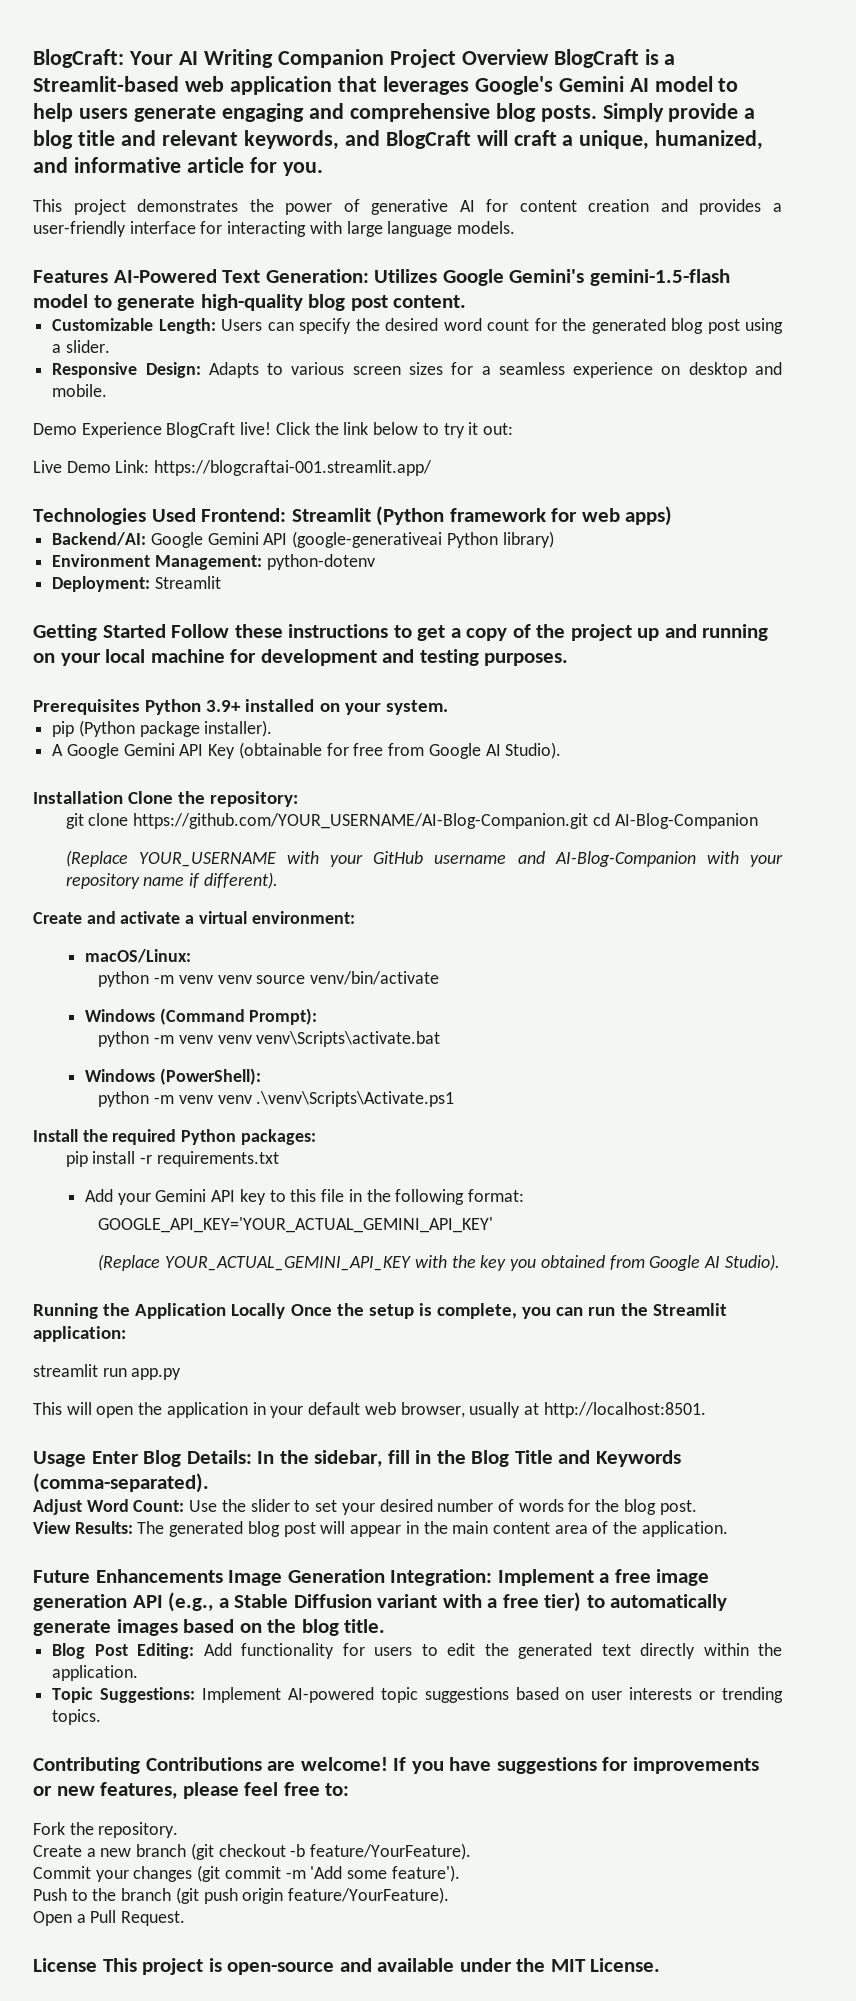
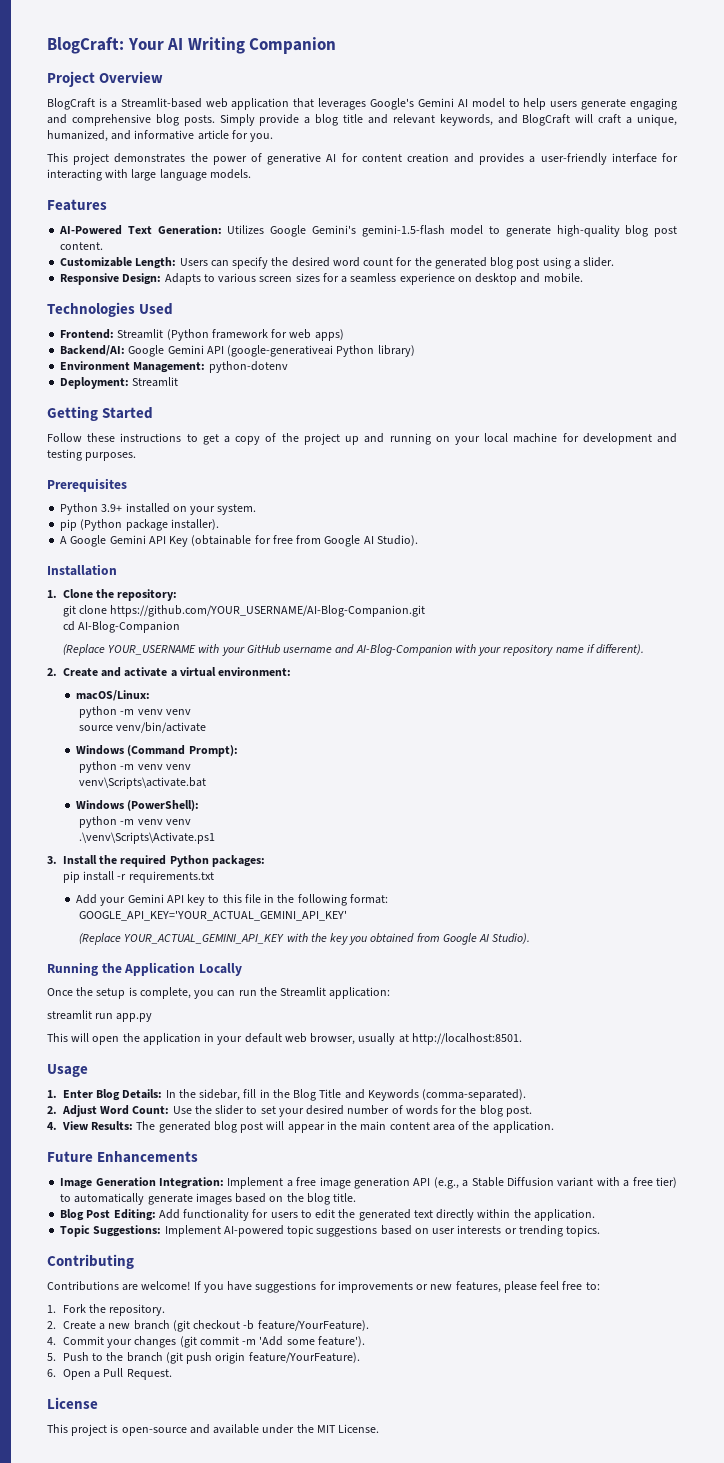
- BlogCraft: Your AI Writing Companion Project Overview BlogCraft is a Streamlit-based web application that leverages Google's Gemini AI model to help users generate engaging and comprehensive blog posts.
+ BlogCraft: Your AI Writing Companion
+ Project Overview
+ BlogCraft is a Streamlit-based web application that leverages Google's Gemini AI model to help users generate engaging and comprehensive blog posts.
- Features AI-Powered Text Generation: Utilizes Google Gemini's gemini-1.5-flash model to generate high-quality blog post content.
+ Features
+ AI-Powered Text Generation: Utilizes Google Gemini's gemini-1.5-flash model to generate high-quality blog post content.
- Demo Experience BlogCraft live! Click the link below to try it out:
- Live Demo Link: https://blogcraftai-001.streamlit.app/
- Technologies Used Frontend: Streamlit (Python framework for web apps)
+ Technologies Used
+ Frontend: Streamlit (Python framework for web apps)
- Getting Started Follow these instructions to get a copy of the project up and running on your local machine for development and testing purposes.
+ Getting Started
+ Follow these instructions to get a copy of the project up and running on your local machine for development and testing purposes.
- Prerequisites Python 3.9+ installed on your system.
+ Prerequisites
+ Python 3.9+ installed on your system.
- Installation Clone the repository:
+ Installation
+ 1. Clone the repository:
- git clone https://github.com/YOUR_USERNAME/AI-Blog-Companion.git cd AI-Blog-Companion
+ git clone https://github.com/YOUR_USERNAME/AI-Blog-Companion.git
+ cd AI-Blog-Companion
- Create and activate a virtual environment:
+ 2. Create and activate a virtual environment:
  macOS/Linux:
- python -m venv venv source venv/bin/activate
+ python -m venv venv
+ source venv/bin/activate
  Windows (Command Prompt):
- python -m venv venv venv\Scripts\activate.bat
+ python -m venv venv
+ venv\Scripts\activate.bat
  Windows (PowerShell):
- python -m venv venv .\venv\Scripts\Activate.ps1
+ python -m venv venv
+ .\venv\Scripts\Activate.ps1
- Install the required Python packages:
+ 3. Install the required Python packages:
- Running the Application Locally Once the setup is complete, you can run the Streamlit application:
+ Running the Application Locally
+ Once the setup is complete, you can run the Streamlit application:
- Usage Enter Blog Details: In the sidebar, fill in the Blog Title and Keywords (comma-separated).
+ Usage
+ 1. Enter Blog Details: In the sidebar, fill in the Blog Title and Keywords (comma-separated).
- Adjust Word Count: Use the slider to set your desired number of words for the blog post.
+ 2. Adjust Word Count: Use the slider to set your desired number of words for the blog post.
- View Results: The generated blog post will appear in the main content area of the application.
+ 4. View Results: The generated blog post will appear in the main content area of the application.
- Future Enhancements Image Generation Integration: Implement a free image generation API (e.g., a Stable Diffusion variant with a free tier) to automatically generate images based on the blog title.
+ Future Enhancements
+ Image Generation Integration: Implement a free image generation API (e.g., a Stable Diffusion variant with a free tier) to automatically generate images based on the blog title.
- Contributing Contributions are welcome!
+ Contributing
+ Contributions are welcome!
- Fork the repository.
+ 1. Fork the repository.
- Create a new branch (git checkout -b feature/YourFeature).
+ 2. Create a new branch (git checkout -b feature/YourFeature).
- Commit your changes (git commit -m 'Add some feature').
+ 4. Commit your changes (git commit -m 'Add some feature').
- Push to the branch (git push origin feature/YourFeature).
+ 5. Push to the branch (git push origin feature/YourFeature).
- Open a Pull Request.
+ 6. Open a Pull Request.
- License This project is open-source and available under the MIT License.
+ License
+ This project is open-source and available under the MIT License.

